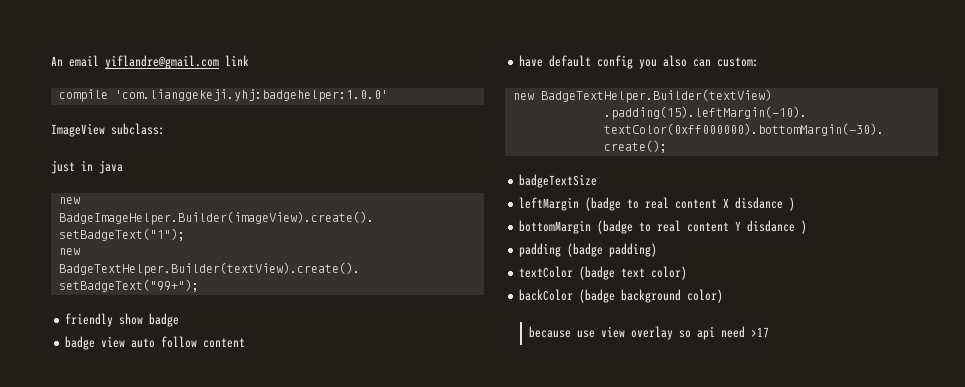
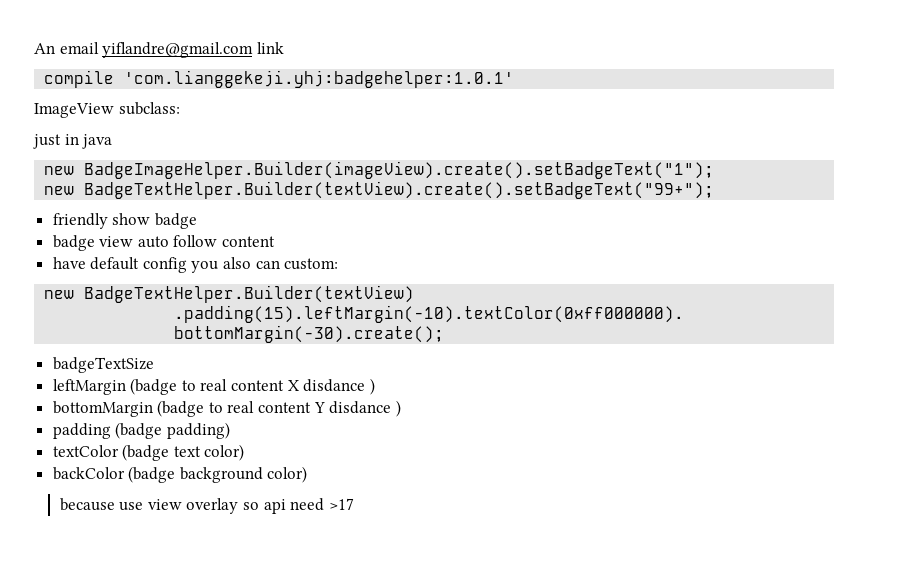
- compile 'com.lianggekeji.yhj:badgehelper:1.0.0'
+ compile 'com.lianggekeji.yhj:badgehelper:1.0.1'

